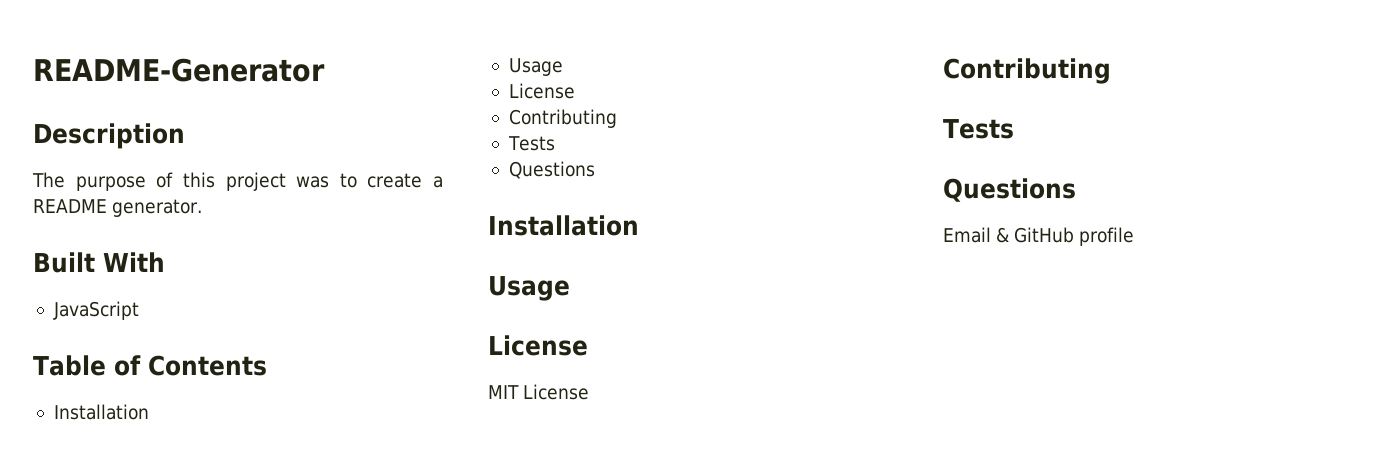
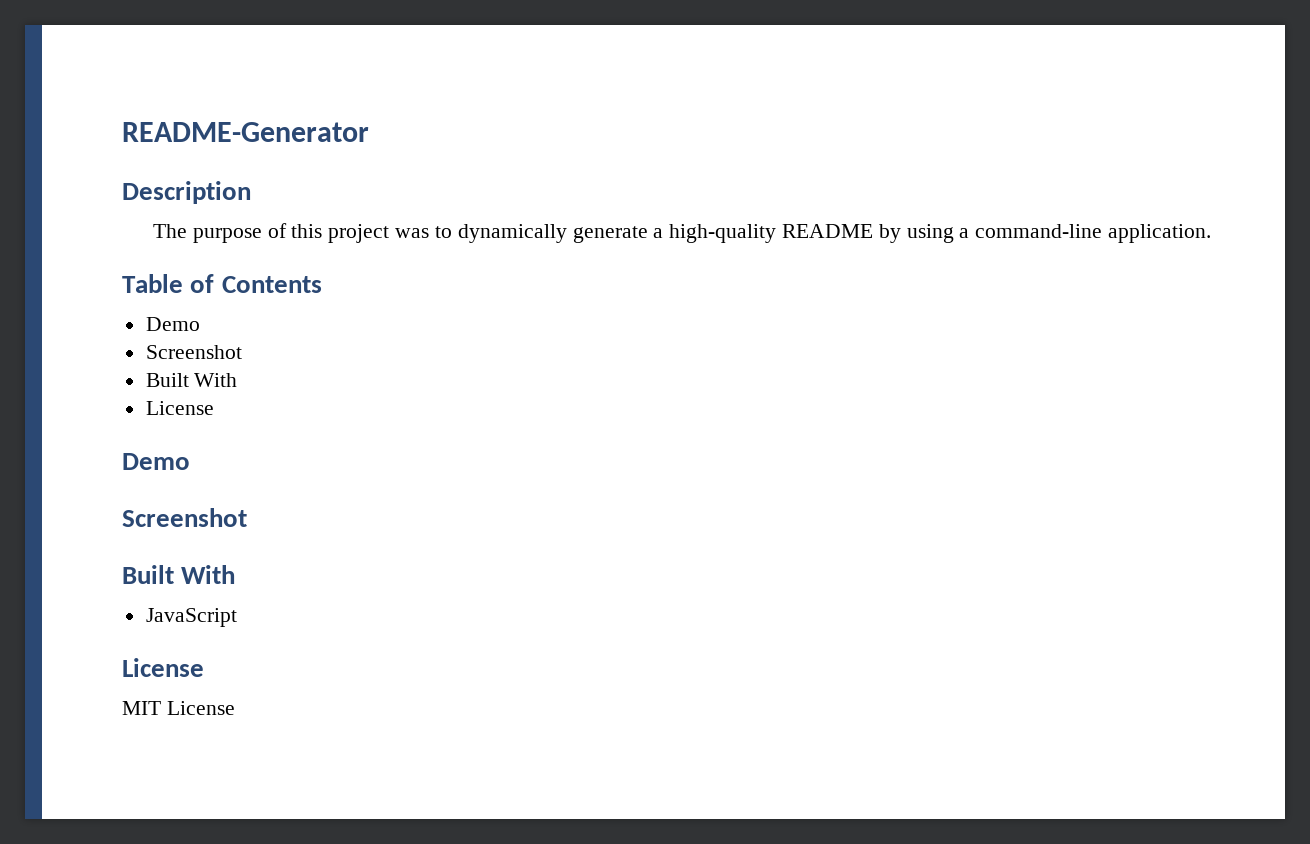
- The purpose of this project was to create a README generator.
+ The purpose of this project was to dynamically generate a high-quality README by using a command-line application.
+ Table of Contents
+ Demo
+ Screenshot
+ Built With
+ License
+ Demo
+ Screenshot
  Built With
  JavaScript
- Table of Contents
- Installation
- Usage
- License
- Contributing
- Tests
- Questions
- Installation
- Usage
  License
  MIT License
- Contributing
- Tests
- Questions
- Email & GitHub profile

